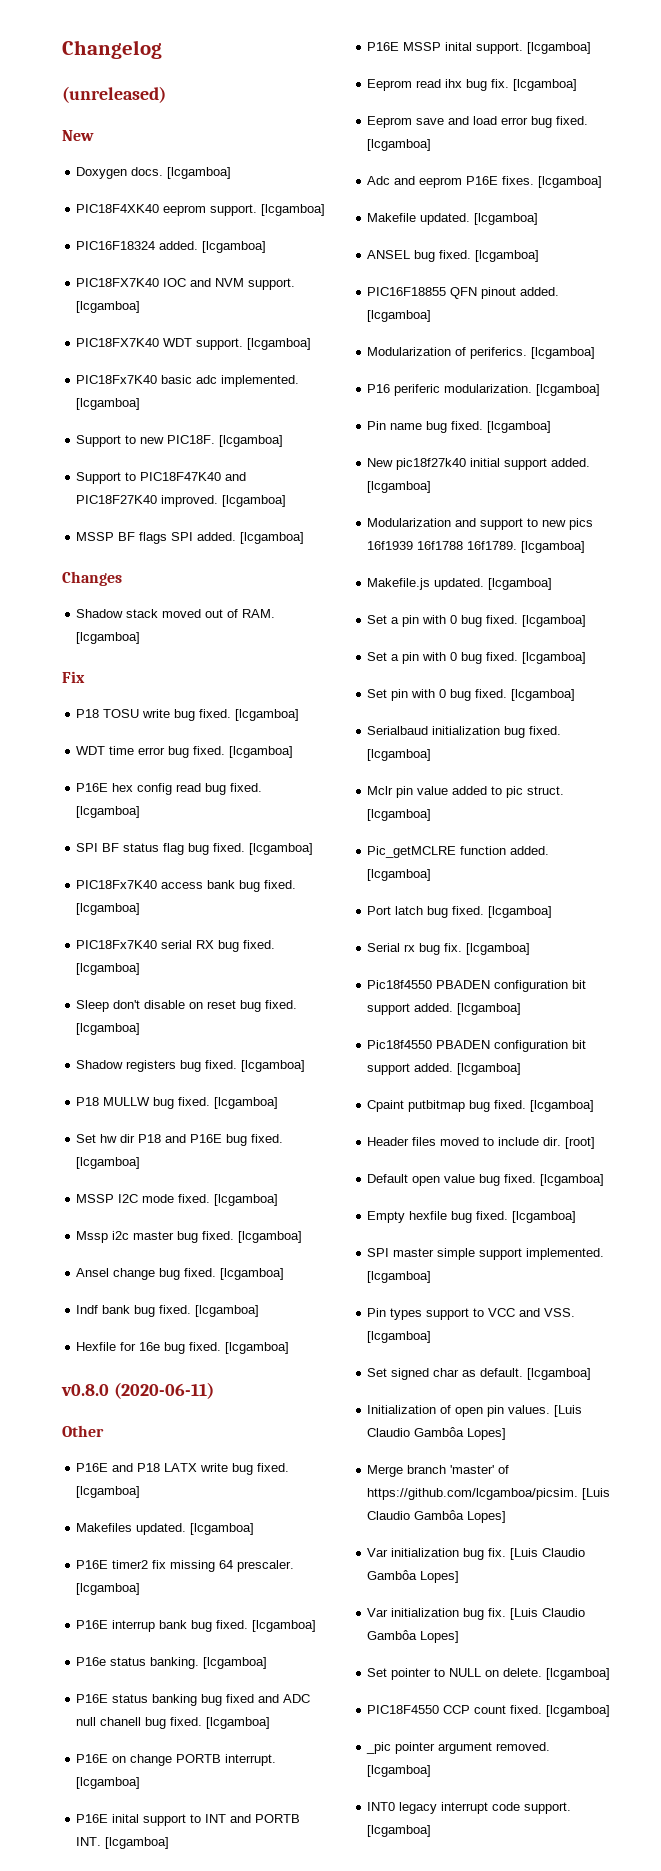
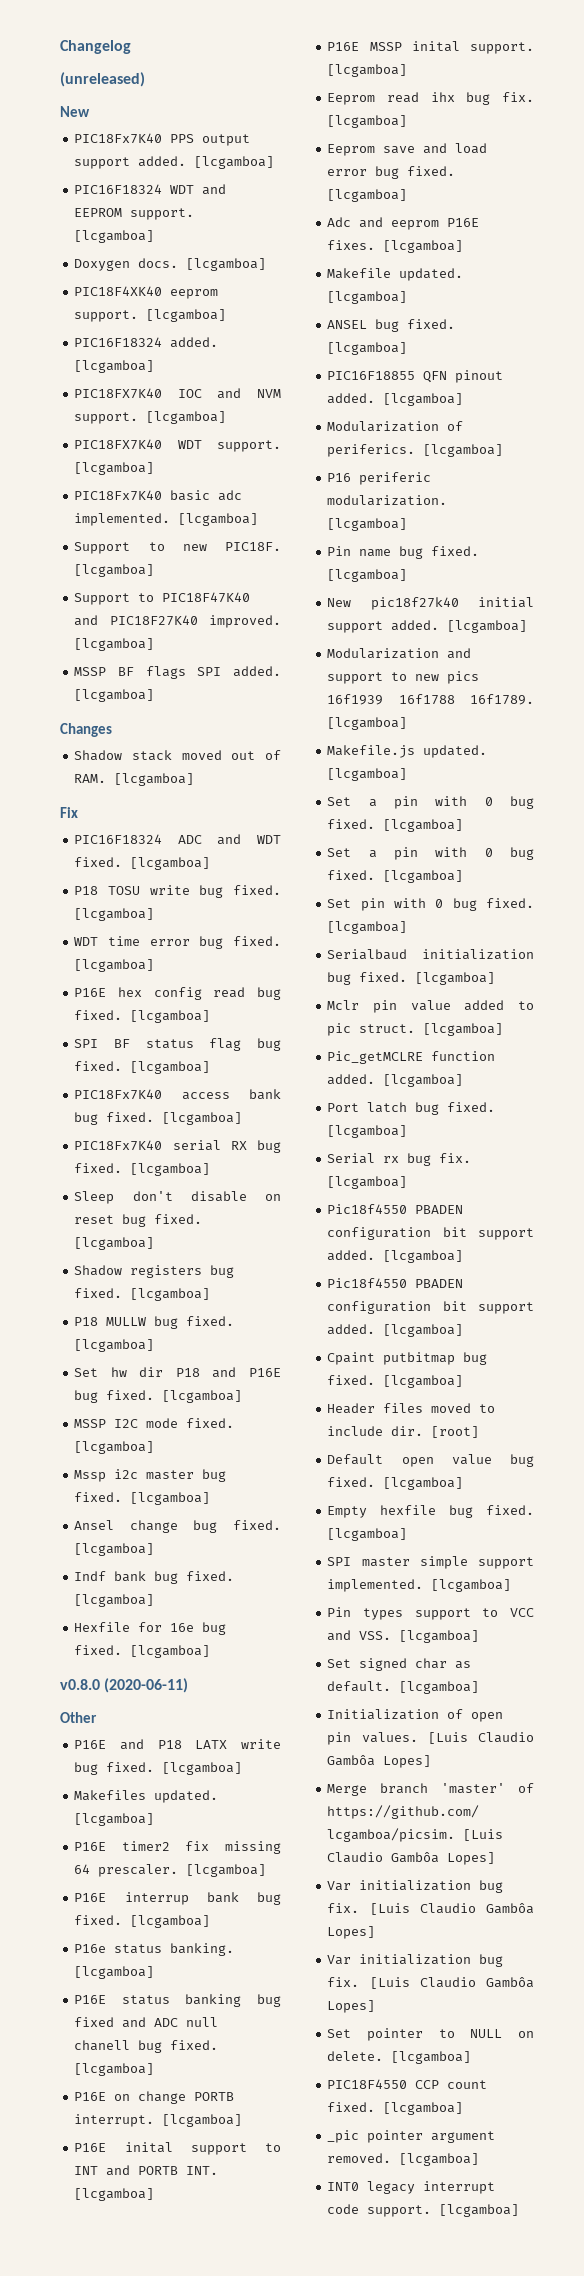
+ PIC18Fx7K40 PPS output support added. [lcgamboa]
+ PIC16F18324 WDT and EEPROM support. [lcgamboa]
+ PIC16F18324 ADC and WDT fixed. [lcgamboa]

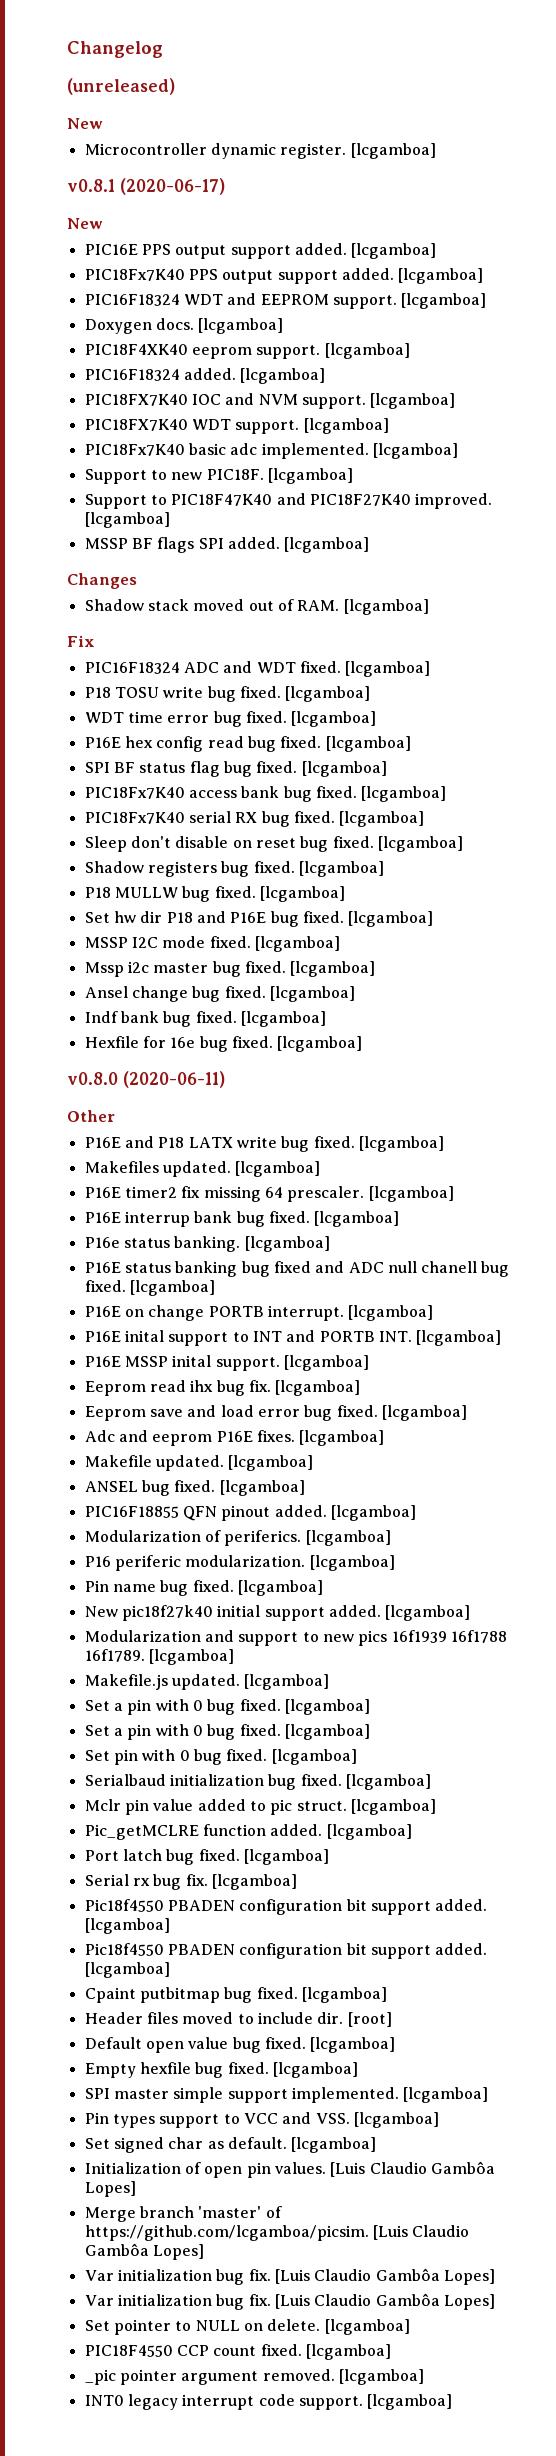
+ Microcontroller dynamic register. [lcgamboa]
+ v0.8.1 (2020-06-17)
+ New
+ PIC16E PPS output support added. [lcgamboa]

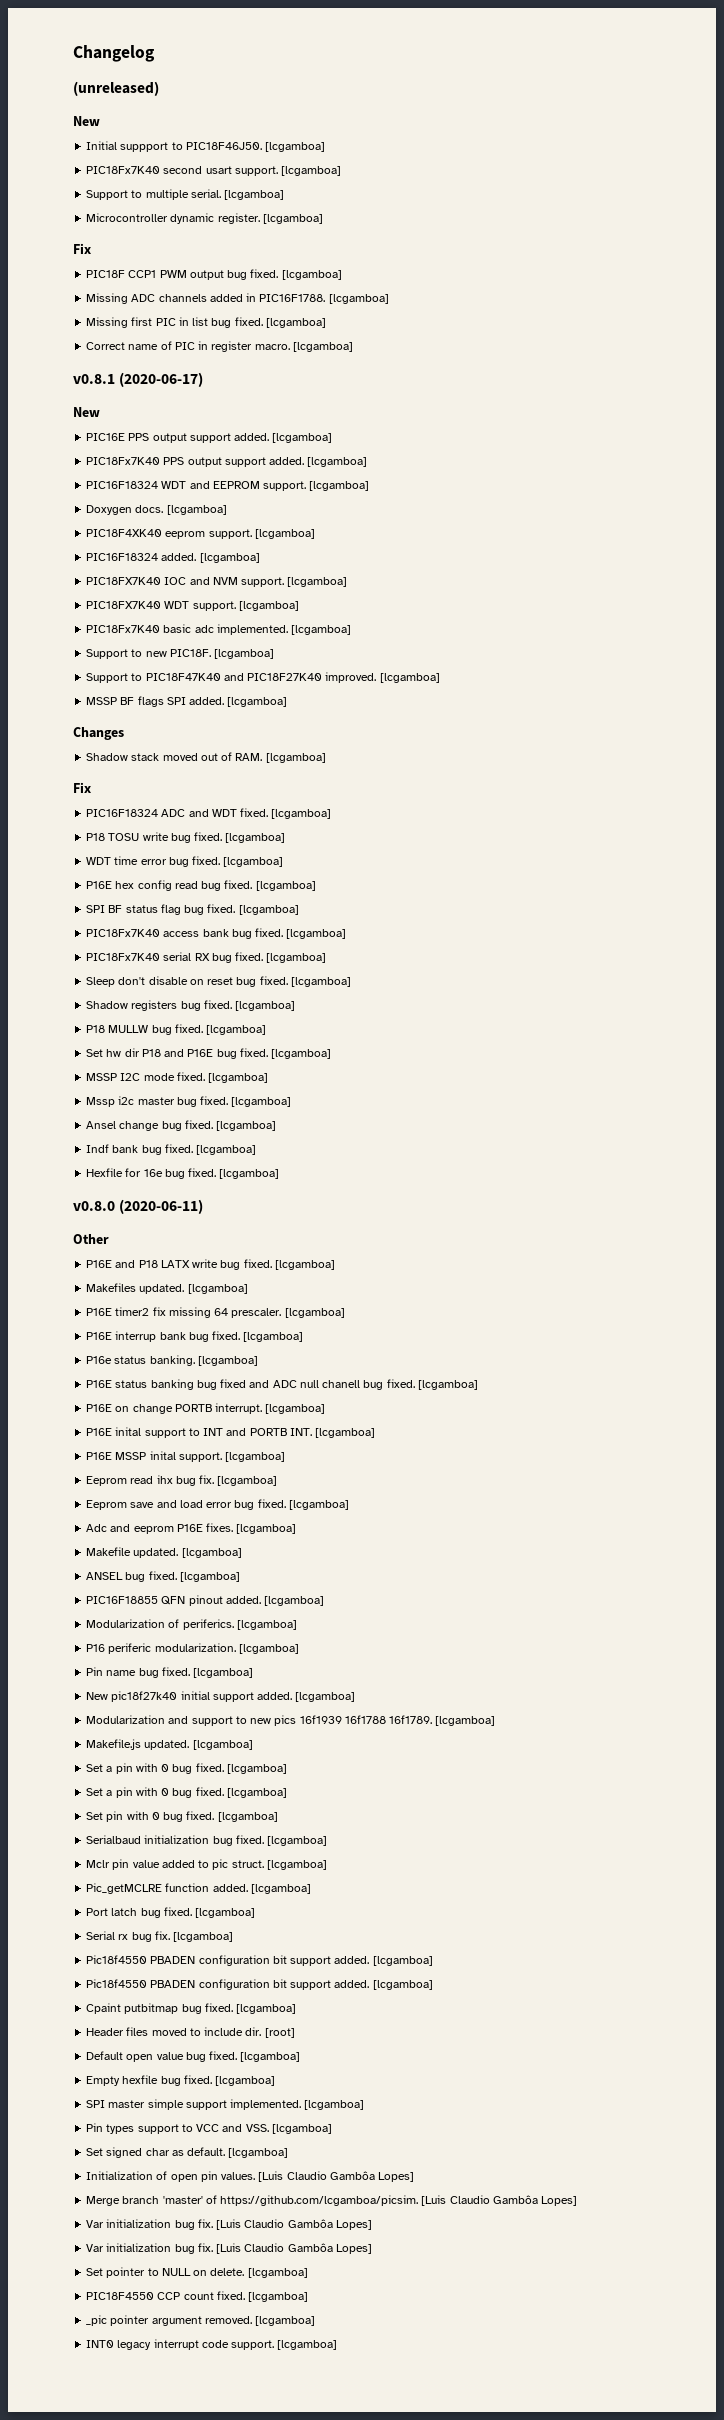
- Microcontroller dynamic register.
+ Initial suppport to PIC18F46J50. [lcgamboa]
+ PIC18Fx7K40 second usart support. [lcgamboa]
+ Support to multiple serial. [lcgamboa]
+ Microcontroller dynamic register. [lcgamboa]
+ Fix
+ PIC18F CCP1 PWM output bug fixed. [lcgamboa]
+ Missing ADC channels added in PIC16F1788. [lcgamboa]
+ Missing first PIC in list bug fixed. [lcgamboa]
+ Correct name of PIC in register macro.

